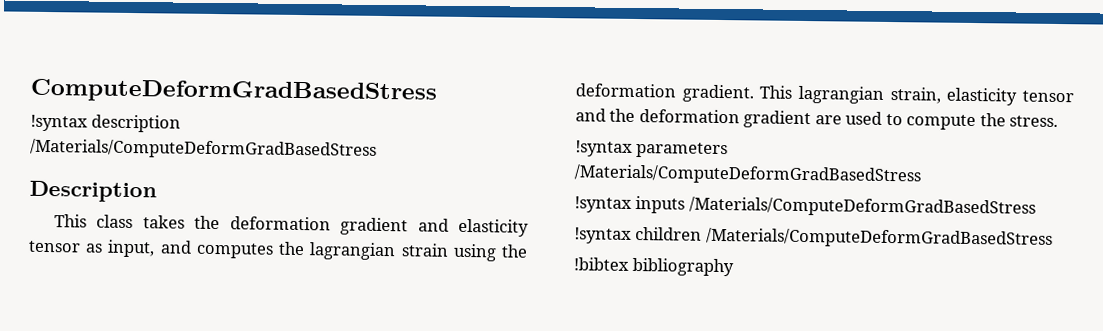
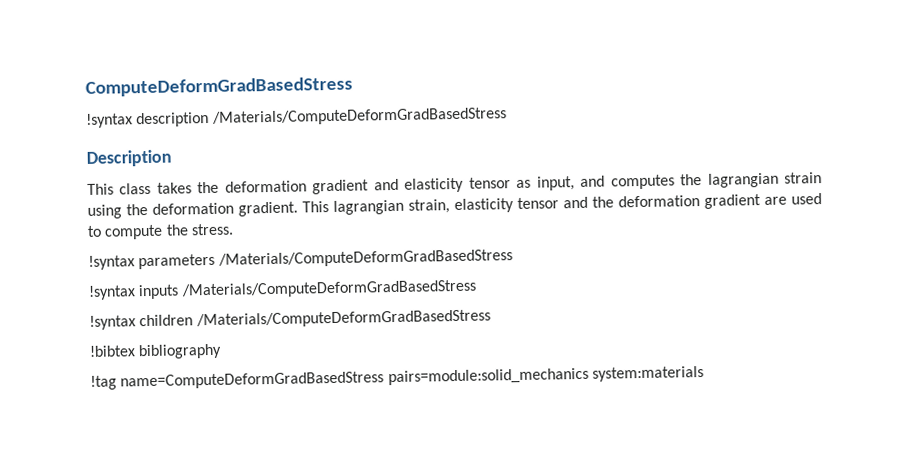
+ !tag name=ComputeDeformGradBasedStress pairs=module:solid_mechanics system:materials

